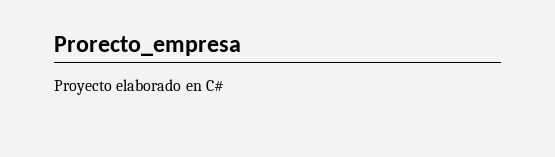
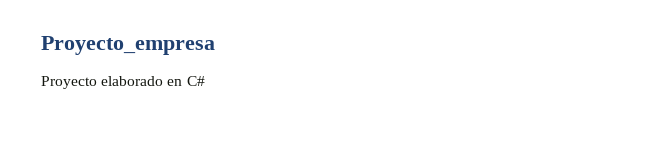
- Prorecto_empresa
+ Proyecto_empresa

